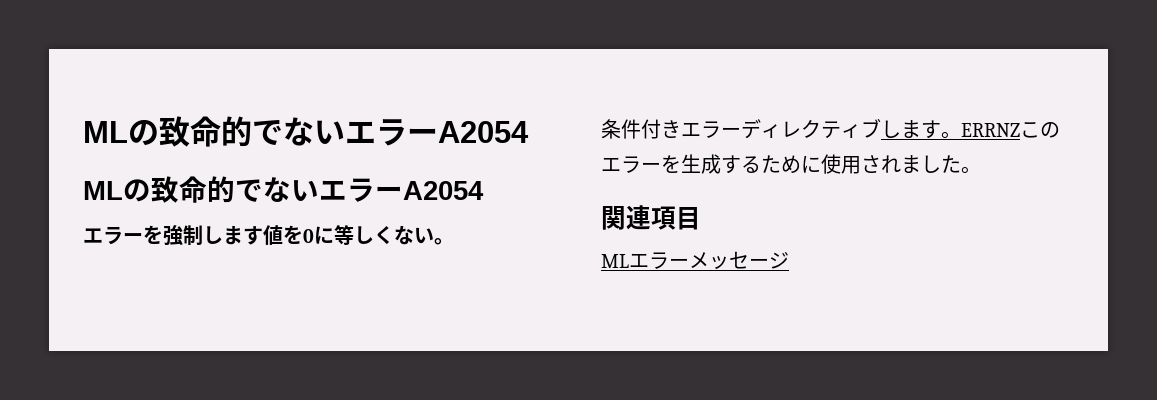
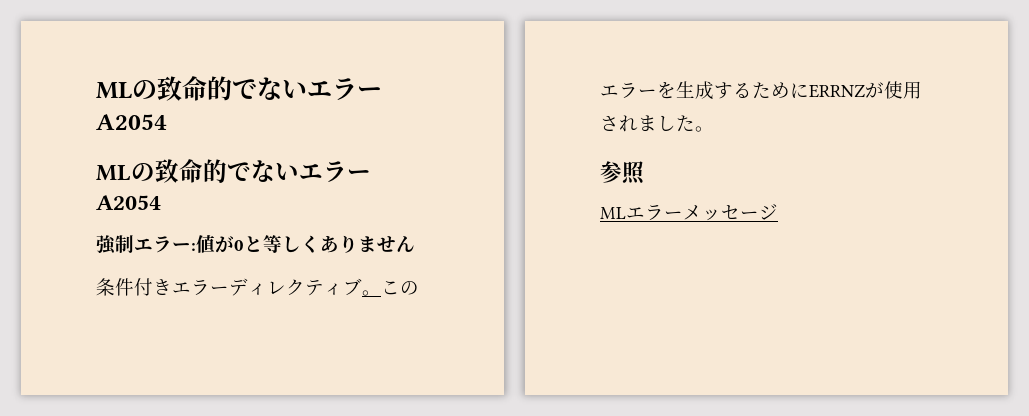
- エラーを強制します値を0に等しくない。
+ 強制エラー:値が0と等しくありません
- 条件付きエラーディレクティブします。ERRNZこのエラーを生成するために使用されました。
+ 条件付きエラーディレクティブ。このエラーを生成するためにERRNZが使用されました。
- 関連項目
+ 参照

